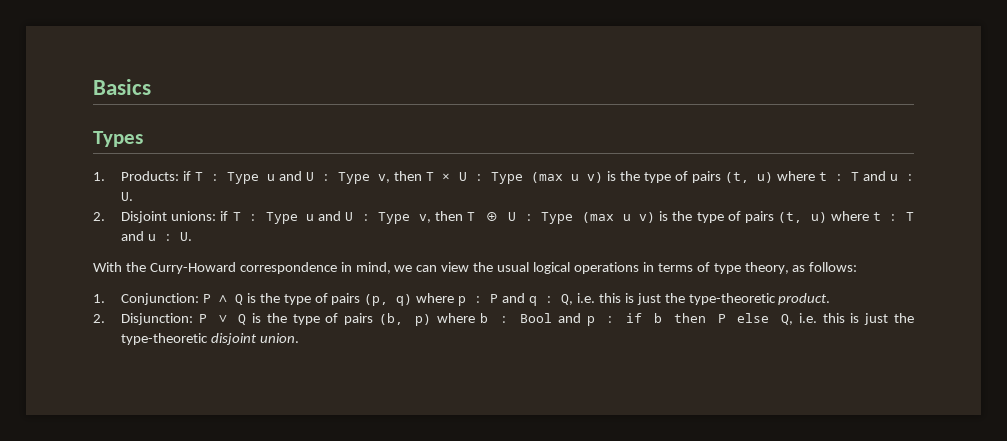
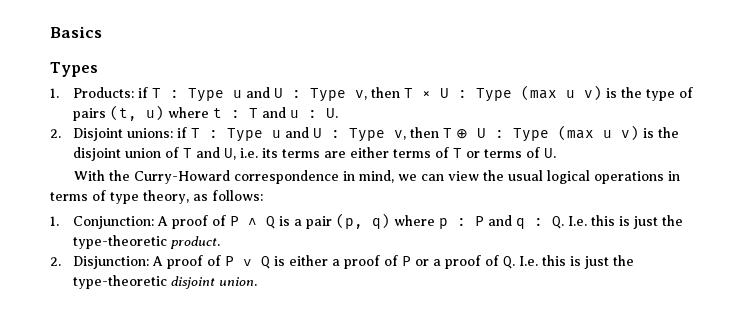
- 2. Disjoint unions: if T : Type u and U : Type v, then T ⊕ U : Type (max u v) is the type of pairs (t, u) where t : T and u : U.
+ 2. Disjoint unions: if T : Type u and U : Type v, then T ⊕ U : Type (max u v) is the disjoint union of T and U, i.e. its terms are either terms of T or terms of U.
- 1. Conjunction: P ∧ Q is the type of pairs (p, q) where p : P and q : Q, i.e. this is just the type-theoretic product.
+ 1. Conjunction: A proof of P ∧ Q is a pair (p, q) where p : P and q : Q. I.e. this is just the type-theoretic product.
- 2. Disjunction: P ∨ Q is the type of pairs (b, p) where b : Bool and p : if b then P else Q, i.e. this is just the type-theoretic disjoint union.
+ 2. Disjunction: A proof of P ∨ Q is either a proof of P or a proof of Q. I.e. this is just the type-theoretic disjoint union.

